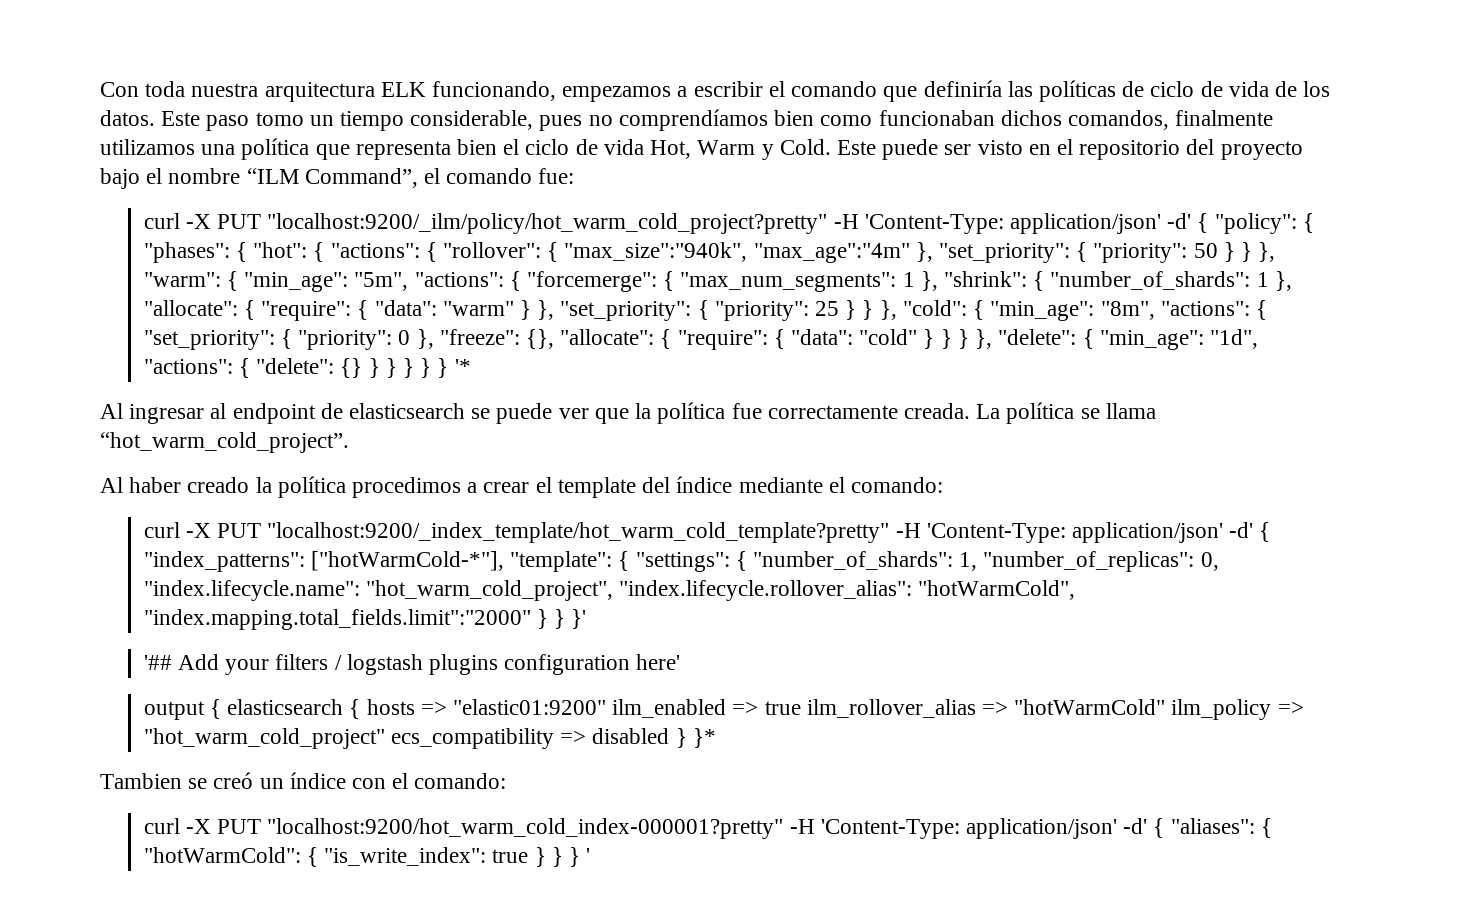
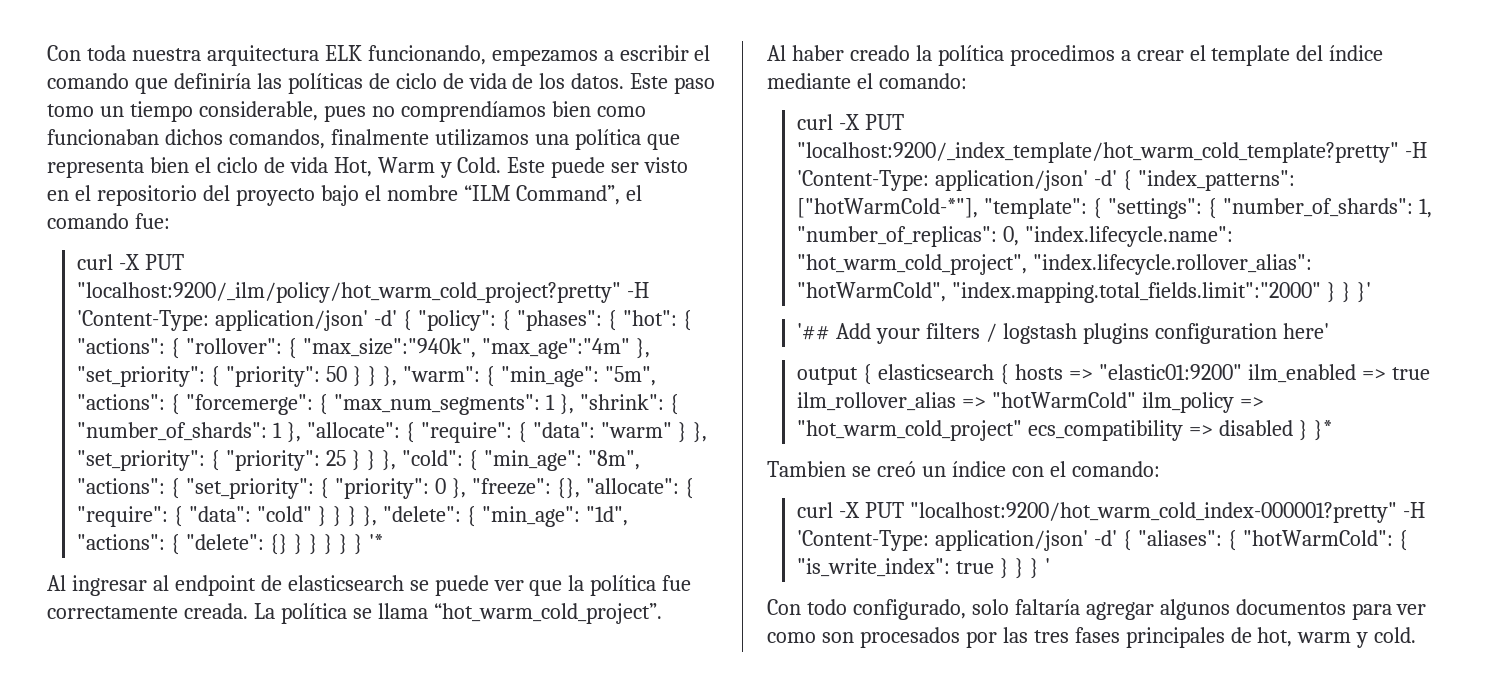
+ Con todo configurado, solo faltaría agregar algunos documentos para ver como son procesados por las tres fases principales de hot, warm y cold.

